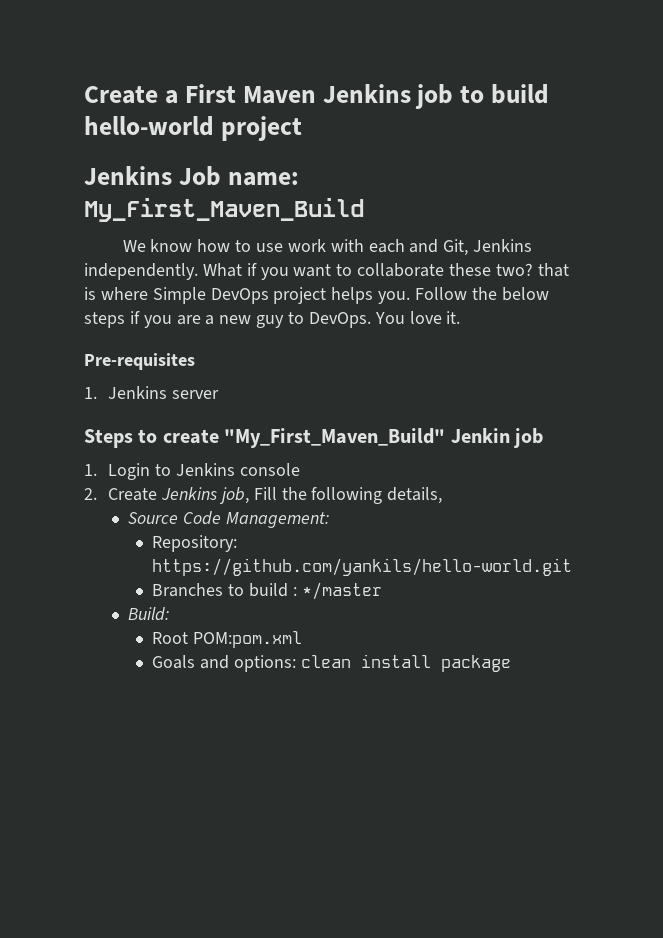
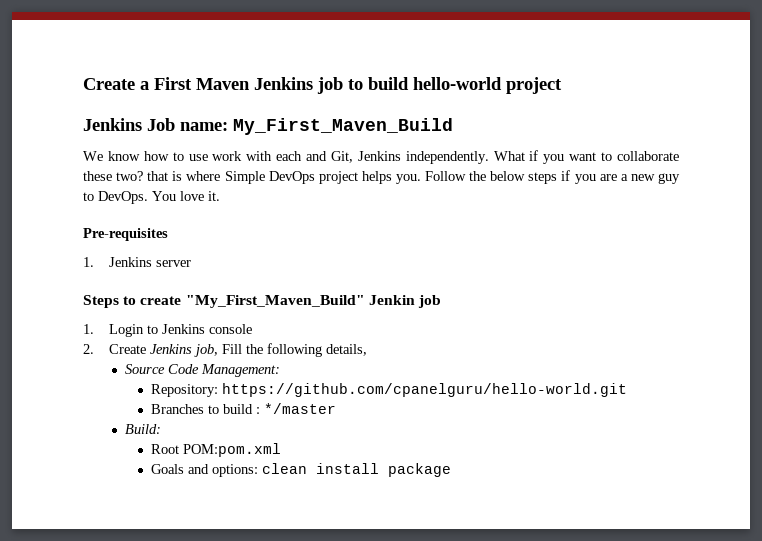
- Repository: https://github.com/yankils/hello-world.git
+ Repository: https://github.com/cpanelguru/hello-world.git

